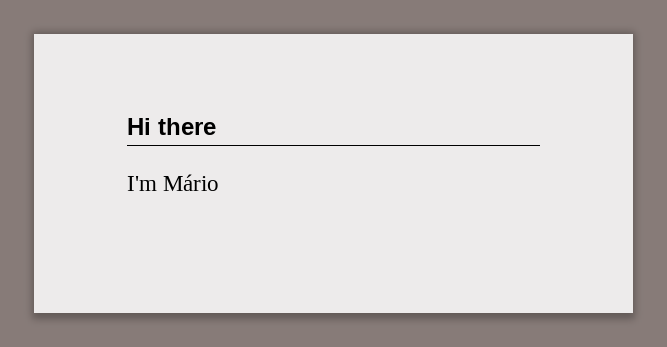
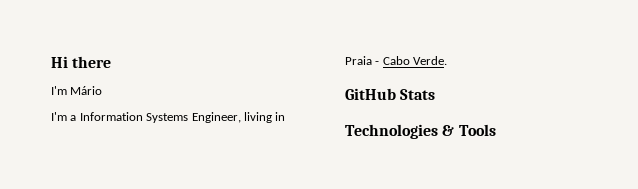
+ I'm a Information Systems Engineer, living in Praia - Cabo Verde.
+ GitHub Stats
+ Technologies & Tools

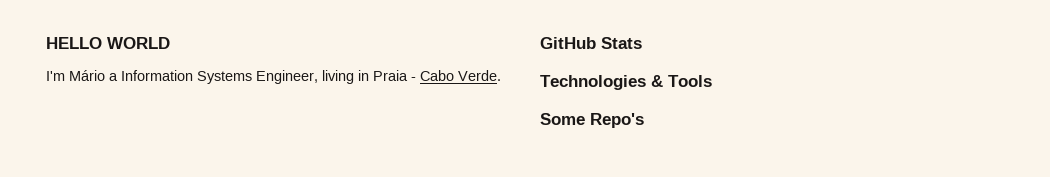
- Hi there
+ HELLO WORLD
- I'm Mário
- I'm a Information Systems Engineer, living in Praia - Cabo Verde.
+ I'm Mário a Information Systems Engineer, living in Praia - Cabo Verde.
+ Some Repo's

